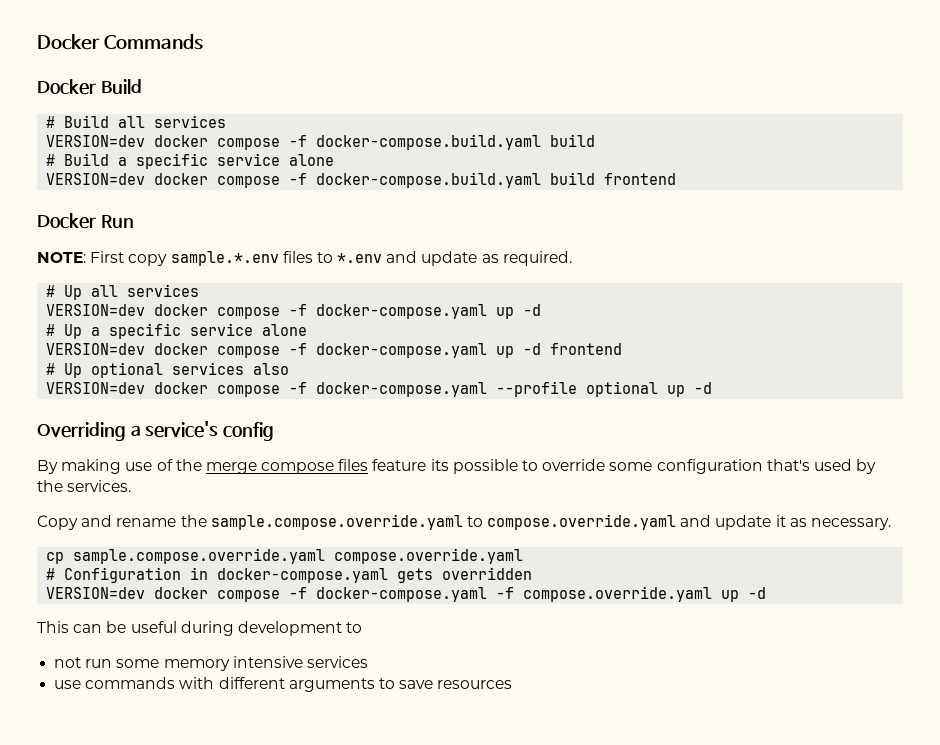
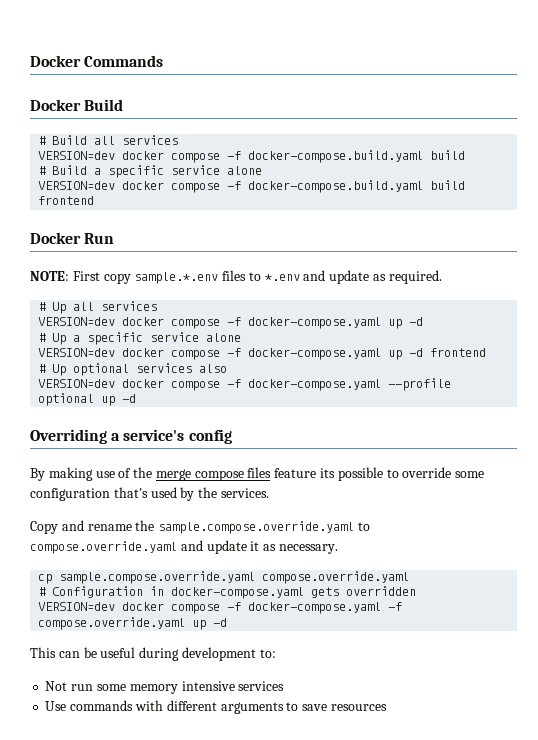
- This can be useful during development to
- not run some memory intensive services
+ This can be useful during development to:
+ Not run some memory intensive services
- use commands with different arguments to save resources
+ Use commands with different arguments to save resources

